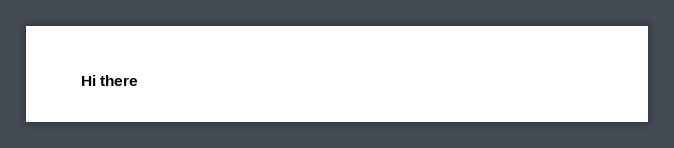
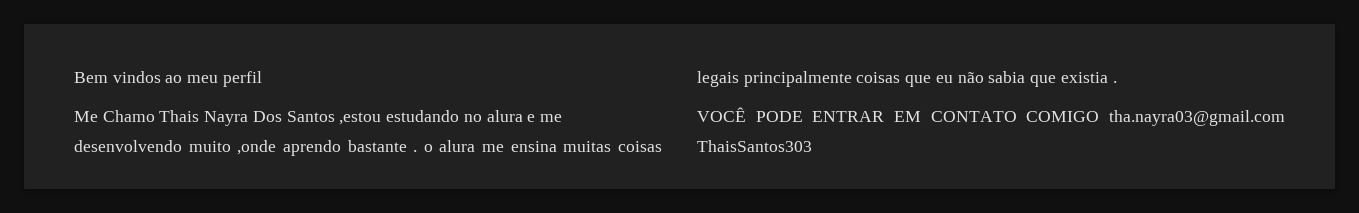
- Hi there
+ Bem vindos ao meu perfil
+ Me Chamo Thais Nayra Dos Santos ,estou estudando no alura e me desenvolvendo muito ,onde aprendo bastante . o alura me ensina muitas coisas legais principalmente coisas que eu não sabia que existia .
+ VOCÊ PODE ENTRAR EM CONTATO COMIGO tha.nayra03@gmail.com ThaisSantos303

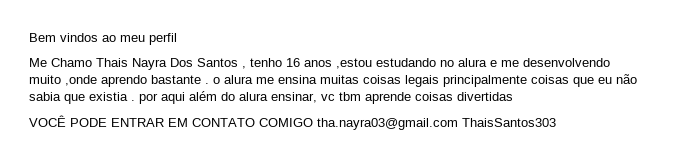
- Me Chamo Thais Nayra Dos Santos ,estou estudando no alura e me desenvolvendo muito ,onde aprendo bastante . o alura me ensina muitas coisas legais principalmente coisas que eu não sabia que existia .
+ Me Chamo Thais Nayra Dos Santos , tenho 16 anos ,estou estudando no alura e me desenvolvendo muito ,onde aprendo bastante . o alura me ensina muitas coisas legais principalmente coisas que eu não sabia que existia . por aqui além do alura ensinar, vc tbm aprende coisas divertidas

